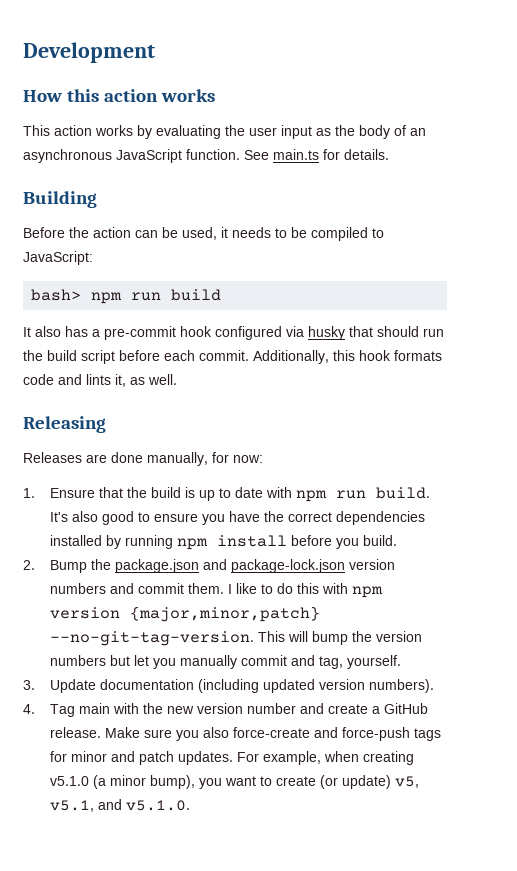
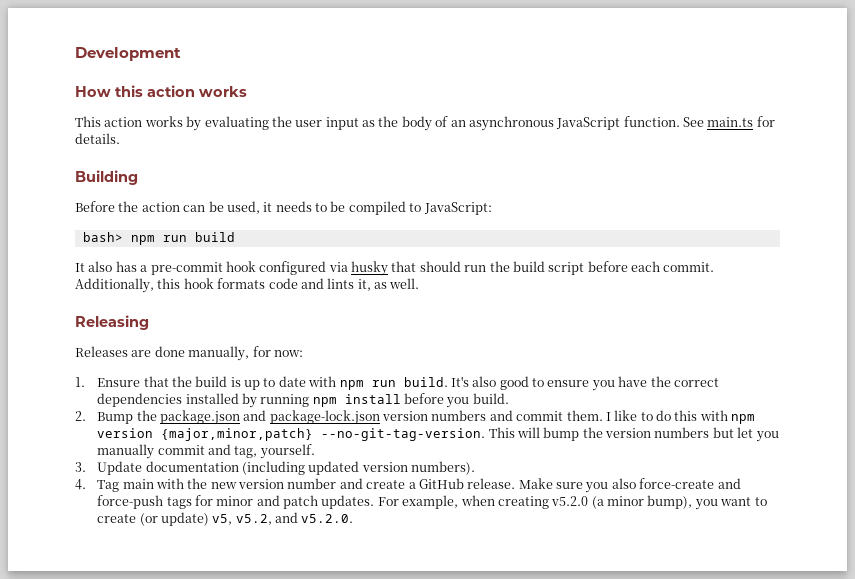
- For example, when creating v5.1.0 (a minor bump), you want to create (or update) v5, v5.1, and v5.1.0.
+ For example, when creating v5.2.0 (a minor bump), you want to create (or update) v5, v5.2, and v5.2.0.

